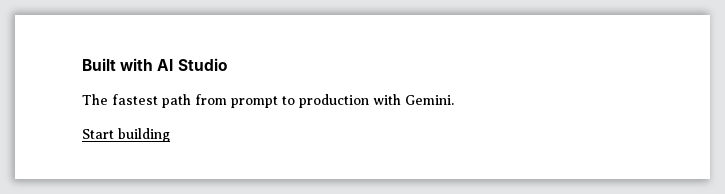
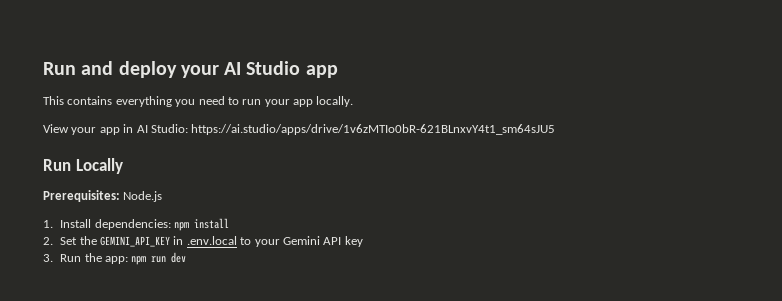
- Built with AI Studio
- The fastest path from prompt to production with Gemini.
- Start building
+ Run and deploy your AI Studio app
+ This contains everything you need to run your app locally.
+ View your app in AI Studio: https://ai.studio/apps/drive/1v6zMTIo0bR-621BLnxvY4t1_sm64sJU5
+ Run Locally
+ Prerequisites: Node.js
+ 1. Install dependencies: npm install
+ 2. Set the GEMINI_API_KEY in .env.local to your Gemini API key
+ 3. Run the app: npm run dev

